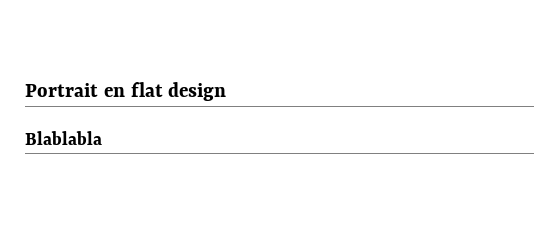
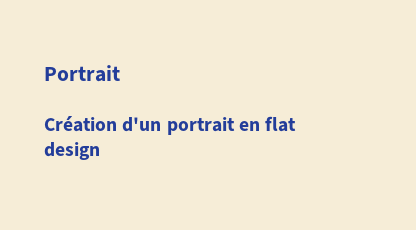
- Portrait en flat design
+ Portrait
+ Création d'un portrait en flat design
- Blablabla

